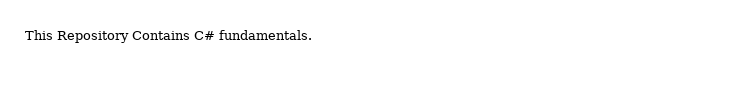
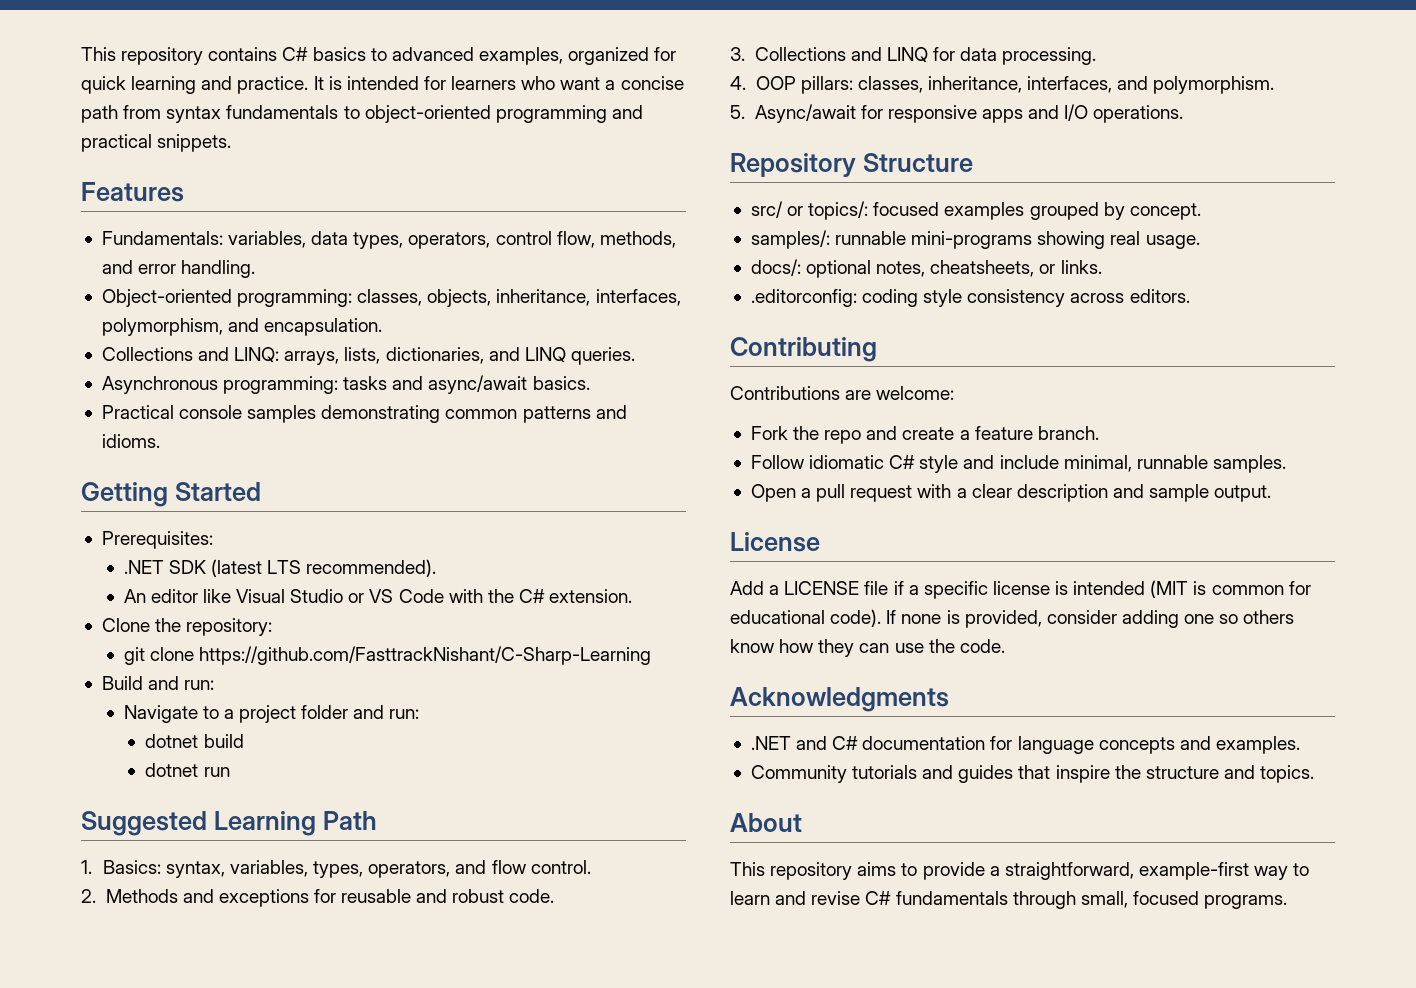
- This Repository Contains C# fundamentals.
+ This repository contains C# basics to advanced examples, organized for quick learning and practice. It is intended for learners who want a concise path from syntax fundamentals to object-oriented programming and practical snippets.
+ Features
+ Fundamentals: variables, data types, operators, control flow, methods, and error handling.
+ Object-oriented programming: classes, objects, inheritance, interfaces, polymorphism, and encapsulation.
+ Collections and LINQ: arrays, lists, dictionaries, and LINQ queries.
+ Asynchronous programming: tasks and async/await basics.
+ Practical console samples demonstrating common patterns and idioms.
+ Getting Started
+ Prerequisites:
+ .NET SDK (latest LTS recommended).
+ An editor like Visual Studio or VS Code with the C# extension.
+ Clone the repository:
+ git clone https://github.com/FasttrackNishant/C-Sharp-Learning
+ Build and run:
+ Navigate to a project folder and run:
+ dotnet build
+ dotnet run
+ Suggested Learning Path
+ 1. Basics: syntax, variables, types, operators, and flow control.
+ 2. Methods and exceptions for reusable and robust code.
+ 3. Collections and LINQ for data processing.
+ 4. OOP pillars: classes, inheritance, interfaces, and polymorphism.
+ 5. Async/await for responsive apps and I/O operations.
+ Repository Structure
+ src/ or topics/: focused examples grouped by concept.
+ samples/: runnable mini-programs showing real usage.
+ docs/: optional notes, cheatsheets, or links.
+ .editorconfig: coding style consistency across editors.
+ Contributing
+ Contributions are welcome:
+ Fork the repo and create a feature branch.
+ Follow idiomatic C# style and include minimal, runnable samples.
+ Open a pull request with a clear description and sample output.
+ License
+ Add a LICENSE file if a specific license is intended (MIT is common for educational code). If none is provided, consider adding one so others know how they can use the code.
+ Acknowledgments
+ .NET and C# documentation for language concepts and examples.
+ Community tutorials and guides that inspire the structure and topics.
+ About
+ This repository aims to provide a straightforward, example-first way to learn and revise C# fundamentals through small, focused programs.

